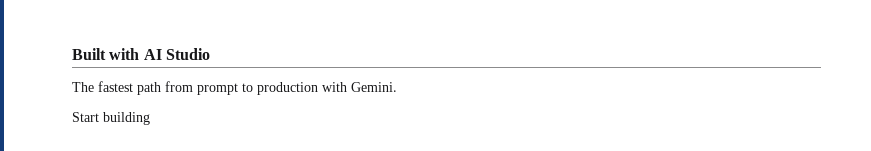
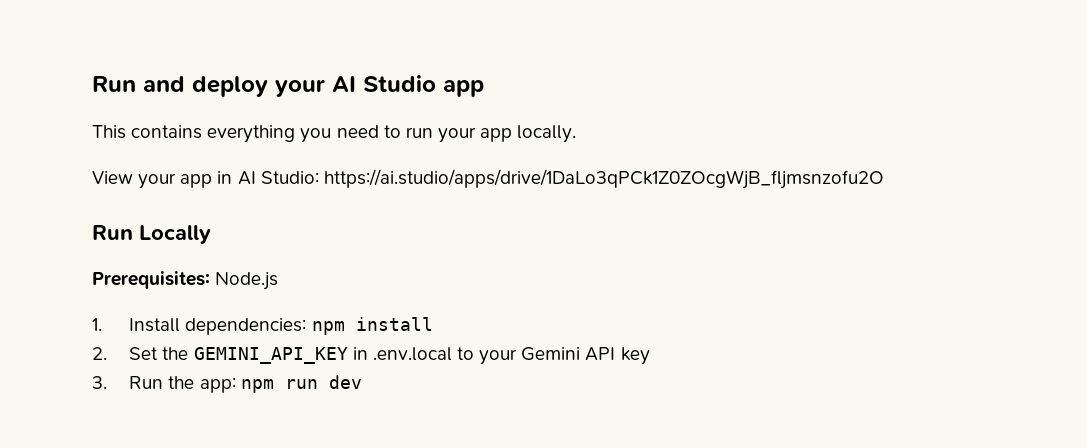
- Built with AI Studio
- The fastest path from prompt to production with Gemini.
- Start building
+ Run and deploy your AI Studio app
+ This contains everything you need to run your app locally.
+ View your app in AI Studio: https://ai.studio/apps/drive/1DaLo3qPCk1Z0ZOcgWjB_fljmsnzofu2O
+ Run Locally
+ Prerequisites: Node.js
+ 1. Install dependencies: npm install
+ 2. Set the GEMINI_API_KEY in .env.local to your Gemini API key
+ 3. Run the app: npm run dev

